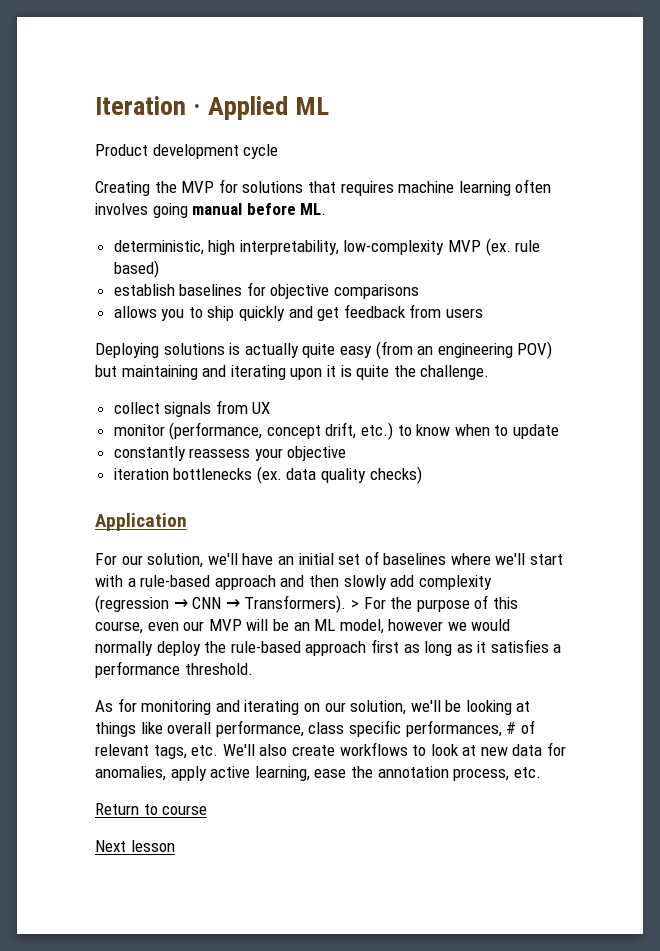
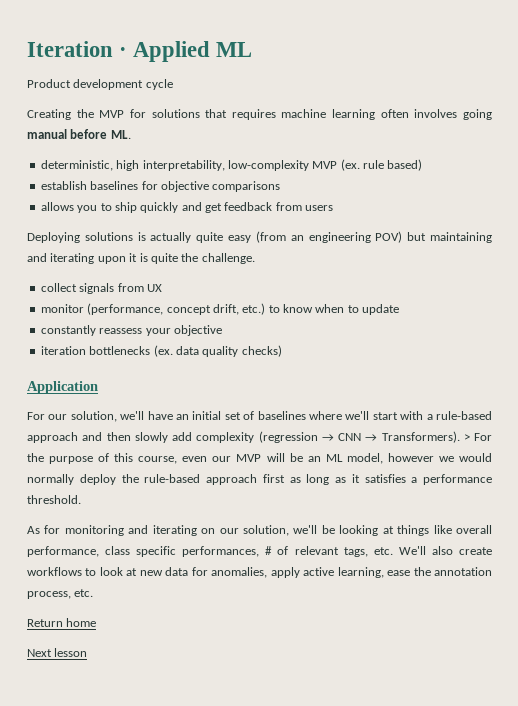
- Return to course
+ Return home

